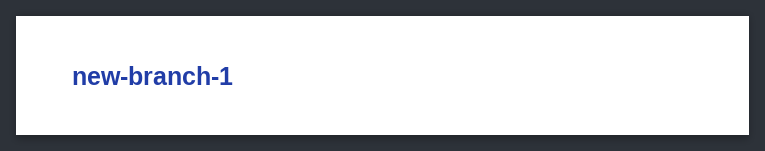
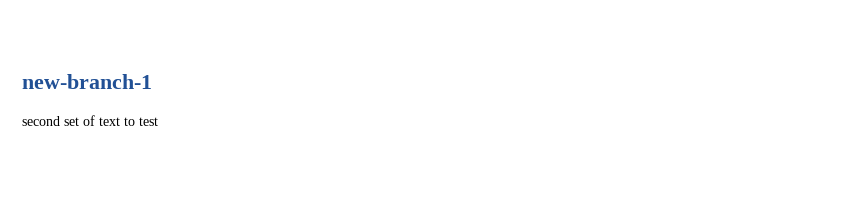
+ second set of text to test

